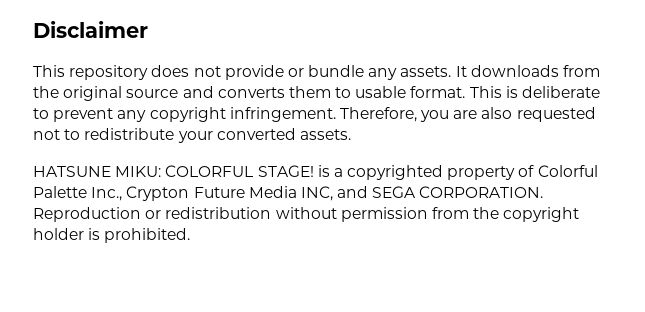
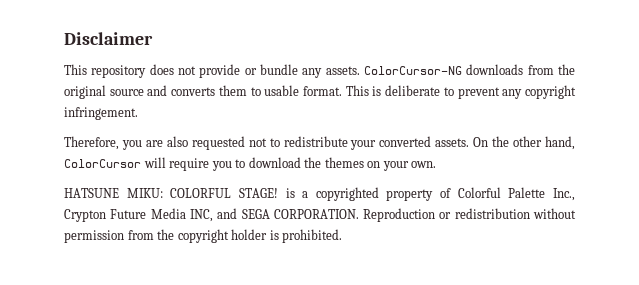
- It downloads from the original source and converts them to usable format.
+ ColorCursor-NG downloads from the original source and converts them to usable format.
- This is deliberate to prevent any copyright infringement. Therefore, you are also requested not to redistribute your converted assets.
+ This is deliberate to prevent any copyright infringement.
+ Therefore, you are also requested not to redistribute your converted assets. On the other hand, ColorCursor will require you to download the themes on your own.

